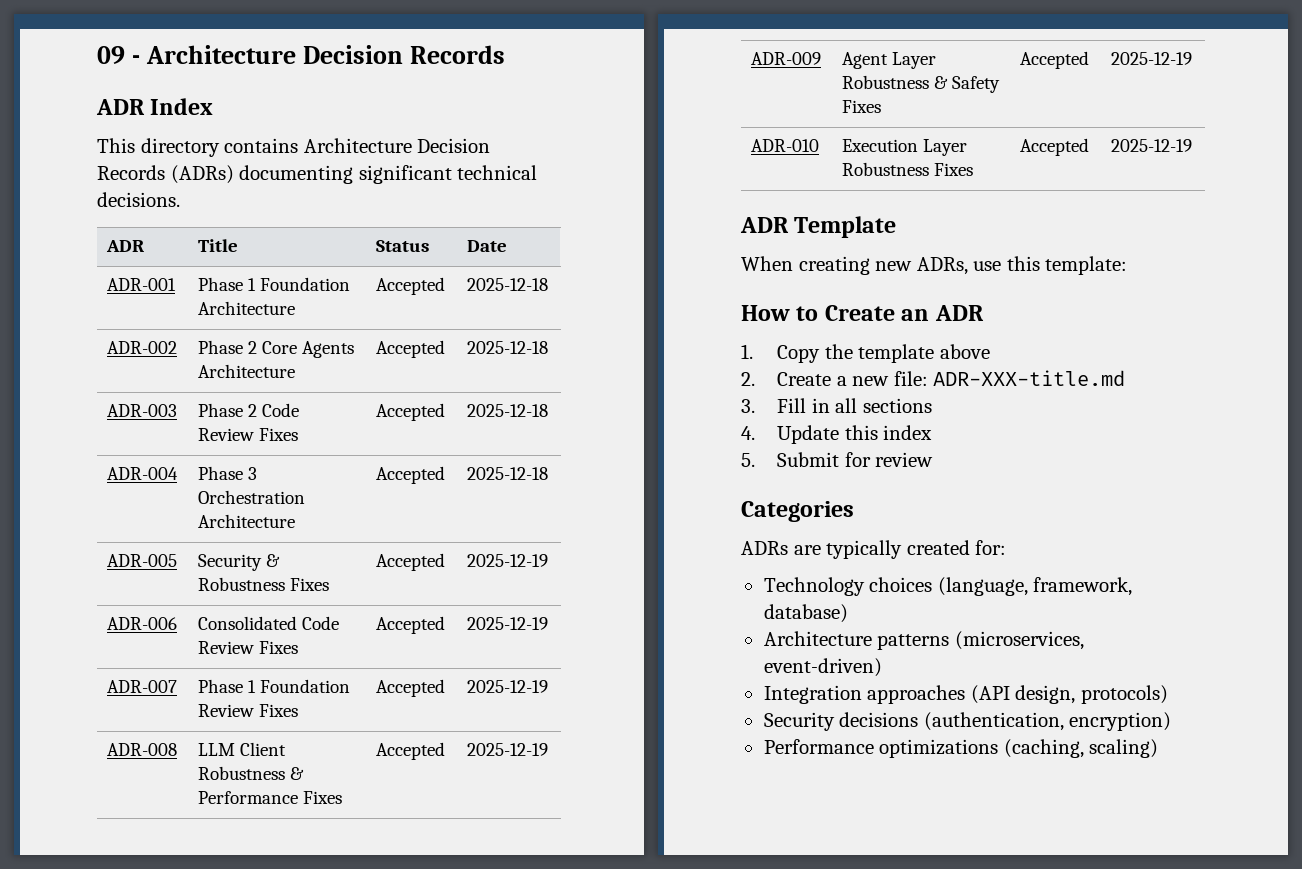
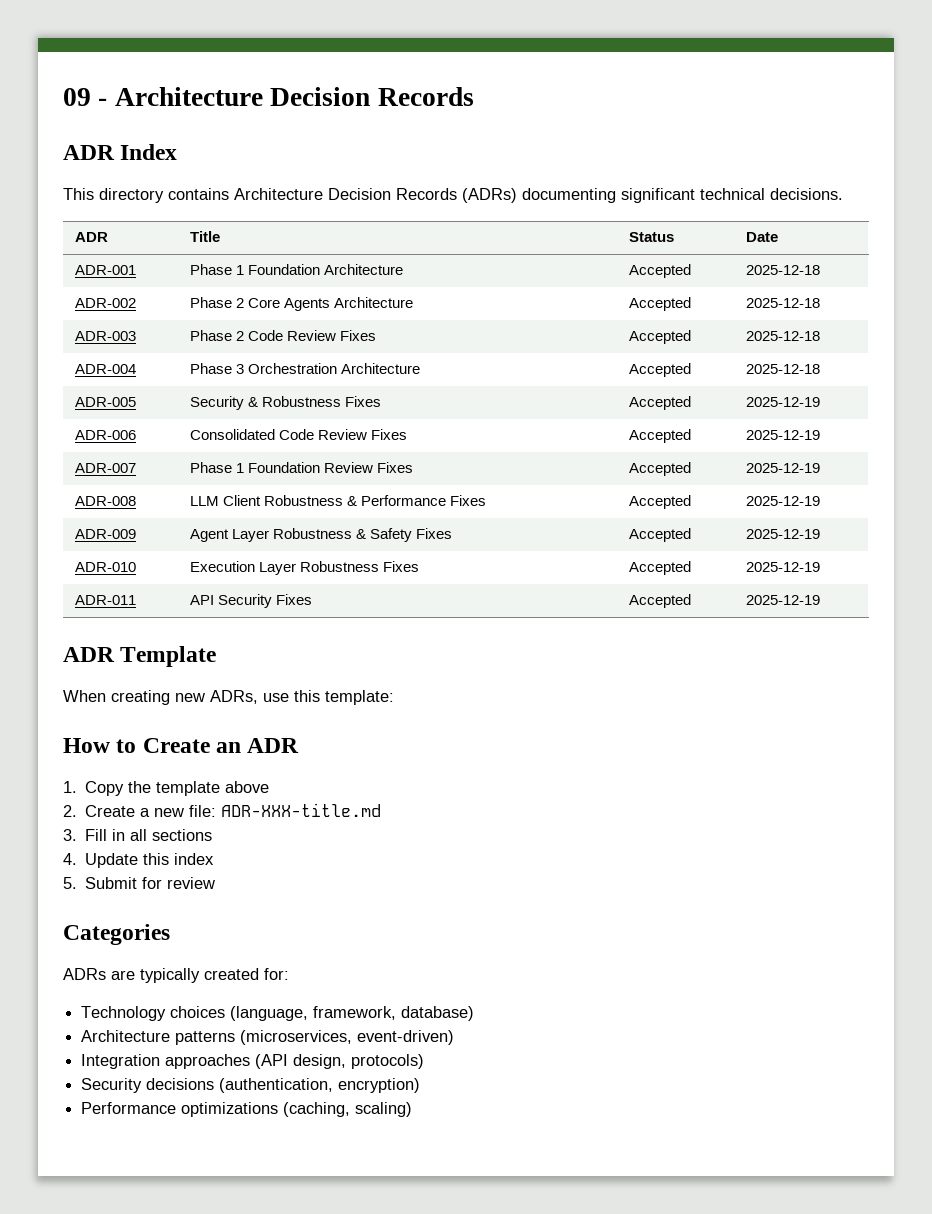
+ ADR-011 | API Security Fixes | Accepted | 2025-12-19

